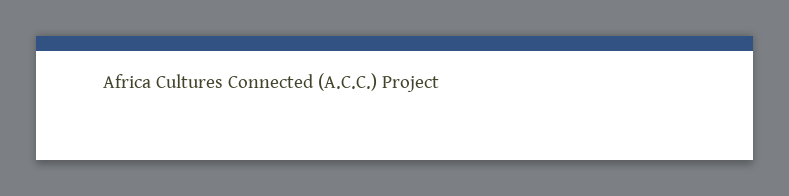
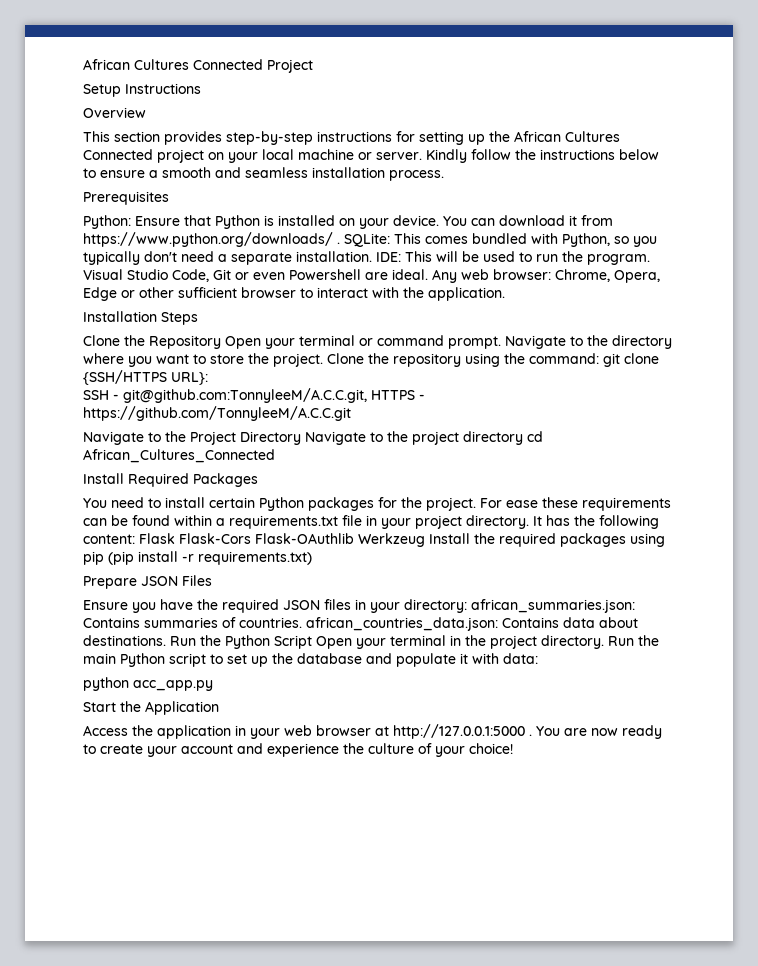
- Africa Cultures Connected (A.C.C.) Project
+ African Cultures Connected Project
+ Setup Instructions
+ Overview
+ This section provides step-by-step instructions for setting up the African Cultures Connected project on your local machine or server. Kindly follow the instructions below to ensure a smooth and seamless installation process.
+ Prerequisites
+ Python: Ensure that Python is installed on your device. You can download it from https://www.python.org/downloads/ . SQLite: This comes bundled with Python, so you typically don't need a separate installation. IDE: This will be used to run the program. Visual Studio Code, Git or even Powershell are ideal. Any web browser: Chrome, Opera, Edge or other sufficient browser to interact with the application.
+ Installation Steps
+ Clone the Repository Open your terminal or command prompt. Navigate to the directory where you want to store the project. Clone the repository using the command: git clone {SSH/HTTPS URL}:
+ SSH - git@github.com:TonnyleeM/A.C.C.git, HTTPS - https://github.com/TonnyleeM/A.C.C.git
+ Navigate to the Project Directory Navigate to the project directory cd African_Cultures_Connected
+ Install Required Packages
+ You need to install certain Python packages for the project. For ease these requirements can be found within a requirements.txt file in your project directory. It has the following content: Flask Flask-Cors Flask-OAuthlib Werkzeug Install the required packages using pip (pip install -r requirements.txt)
+ Prepare JSON Files
+ Ensure you have the required JSON files in your directory: african_summaries.json: Contains summaries of countries. african_countries_data.json: Contains data about destinations. Run the Python Script Open your terminal in the project directory. Run the main Python script to set up the database and populate it with data:
+ python acc_app.py
+ Start the Application
+ Access the application in your web browser at http://127.0.0.1:5000 . You are now ready to create your account and experience the culture of your choice!

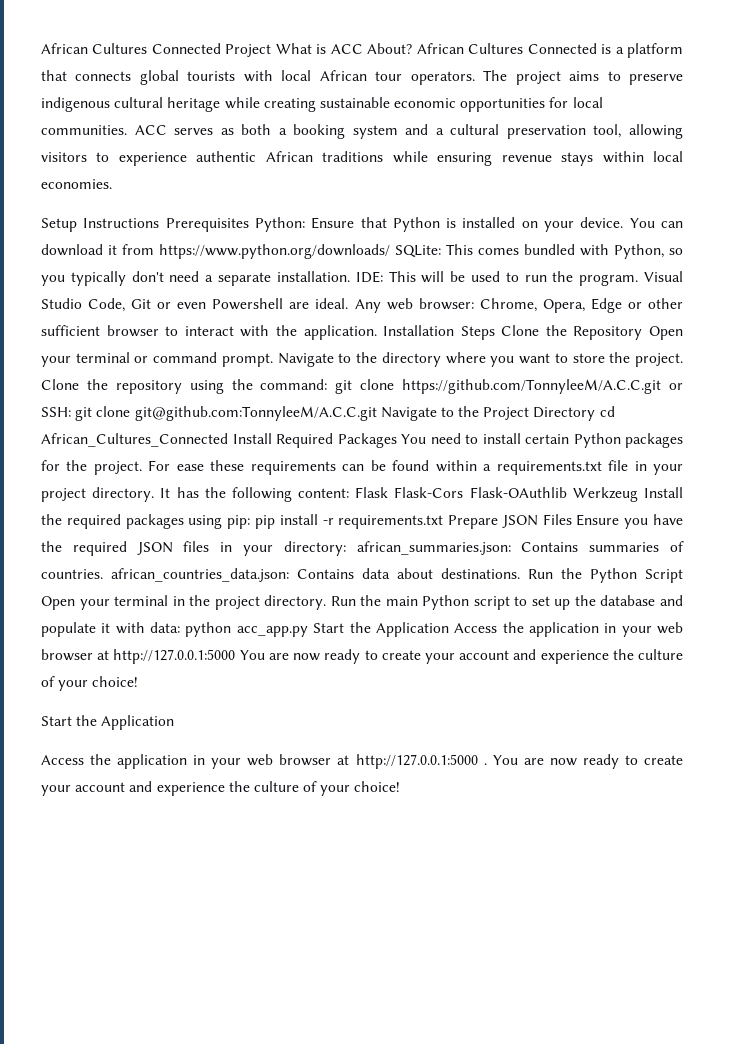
- African Cultures Connected Project
- Setup Instructions
- Overview
- This section provides step-by-step instructions for setting up the African Cultures Connected project on your local machine or server. Kindly follow the instructions below to ensure a smooth and seamless installation process.
- Prerequisites
- Python: Ensure that Python is installed on your device.
+ African Cultures Connected Project What is ACC About? African Cultures Connected is a platform that connects global tourists with local African tour operators. The project aims to preserve indigenous cultural heritage while creating sustainable economic opportunities for local communities. ACC serves as both a booking system and a cultural preservation tool, allowing visitors to experience authentic African traditions while ensuring revenue stays within local economies.
+ Setup Instructions Prerequisites Python: Ensure that Python is installed on your device.
- You can download it from https://www.python.org/downloads/ . SQLite: This comes bundled with Python, so you typically don't need a separate installation.
+ You can download it from https://www.python.org/downloads/ SQLite: This comes bundled with Python, so you typically don't need a separate installation.
- Any web browser: Chrome, Opera, Edge or other sufficient browser to interact with the application.
- Installation Steps
- Clone the Repository Open your terminal or command prompt.
+ Any web browser: Chrome, Opera, Edge or other sufficient browser to interact with the application. Installation Steps Clone the Repository Open your terminal or command prompt.
- Clone the repository using the command: git clone {SSH/HTTPS URL}:
- SSH - git@github.com:TonnyleeM/A.C.C.git, HTTPS - https://github.com/TonnyleeM/A.C.C.git
- Navigate to the Project Directory Navigate to the project directory cd African_Cultures_Connected
- Install Required Packages
- You need to install certain Python packages for the project.
+ Clone the repository using the command: git clone https://github.com/TonnyleeM/A.C.C.git or SSH: git clone git@github.com:TonnyleeM/A.C.C.git Navigate to the Project Directory cd African_Cultures_Connected Install Required Packages You need to install certain Python packages for the project.
- It has the following content: Flask Flask-Cors Flask-OAuthlib Werkzeug Install the required packages using pip (pip install -r requirements.txt)
- Prepare JSON Files
- Ensure you have the required JSON files in your directory: african_summaries.json: Contains summaries of countries. african_countries_data.json: Contains data about destinations.
+ It has the following content: Flask Flask-Cors Flask-OAuthlib Werkzeug Install the required packages using pip: pip install -r requirements.txt Prepare JSON Files Ensure you have the required JSON files in your directory: african_summaries.json: Contains summaries of countries. african_countries_data.json: Contains data about destinations.
- Run the main Python script to set up the database and populate it with data:
- python acc_app.py
+ Run the main Python script to set up the database and populate it with data: python acc_app.py Start the Application Access the application in your web browser at http://127.0.0.1:5000 You are now ready to create your account and experience the culture of your choice!

